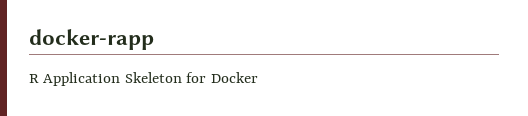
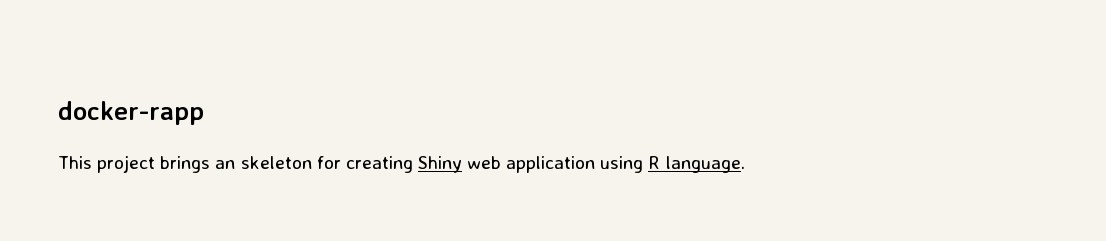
- R Application Skeleton for Docker
+ This project brings an skeleton for creating Shiny web application using R language.

